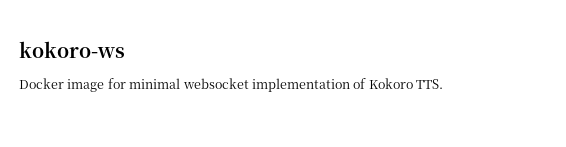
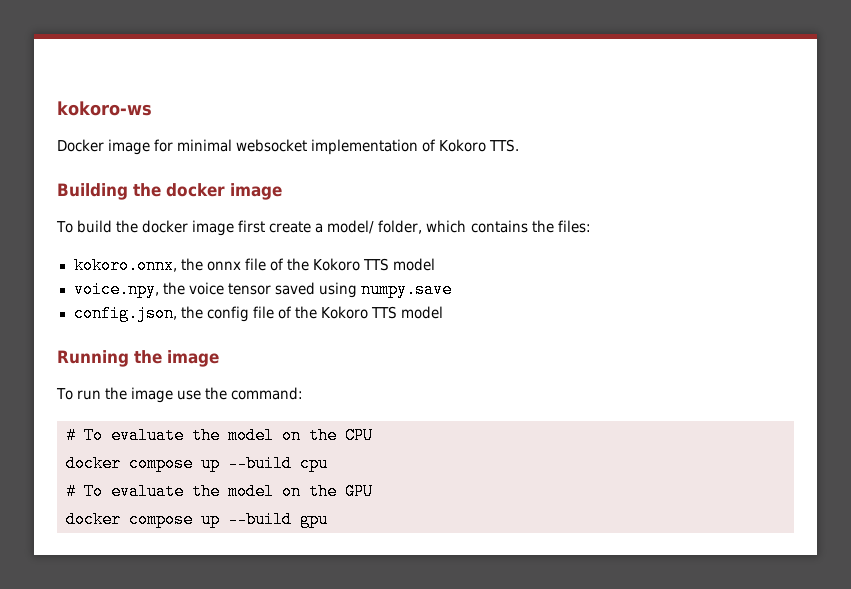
+ Building the docker image
+ To build the docker image first create a model/ folder, which contains the files:
+ kokoro.onnx, the onnx file of the Kokoro TTS model
+ voice.npy, the voice tensor saved using numpy.save
+ config.json, the config file of the Kokoro TTS model
+ Running the image
+ To run the image use the command:
+ # To evaluate the model on the CPU
+ docker compose up --build cpu
+ # To evaluate the model on the GPU
+ docker compose up --build gpu

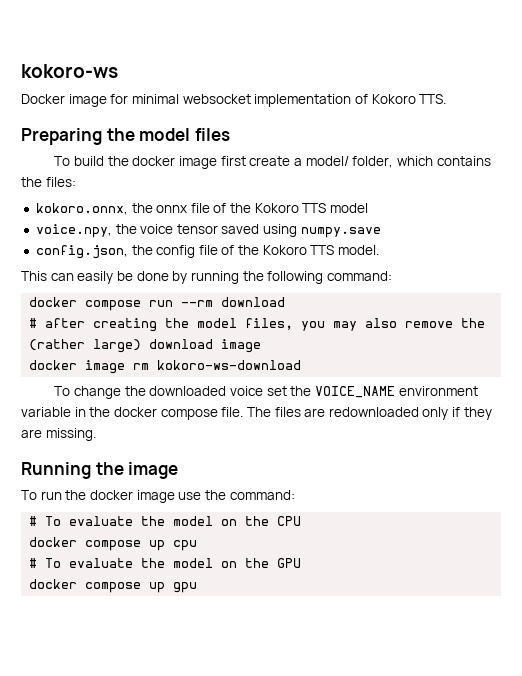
- Building the docker image
+ Preparing the model files
- config.json, the config file of the Kokoro TTS model
+ config.json, the config file of the Kokoro TTS model.
+ This can easily be done by running the following command:
+ docker compose run --rm download
+ # after creating the model files, you may also remove the (rather large) download image
+ docker image rm kokoro-ws-download
+ To change the downloaded voice set the VOICE_NAME environment variable in the docker compose file. The files are redownloaded only if they are missing.
- To run the image use the command:
+ To run the docker image use the command:
- docker compose up --build cpu
+ docker compose up cpu
- docker compose up --build gpu
+ docker compose up gpu

